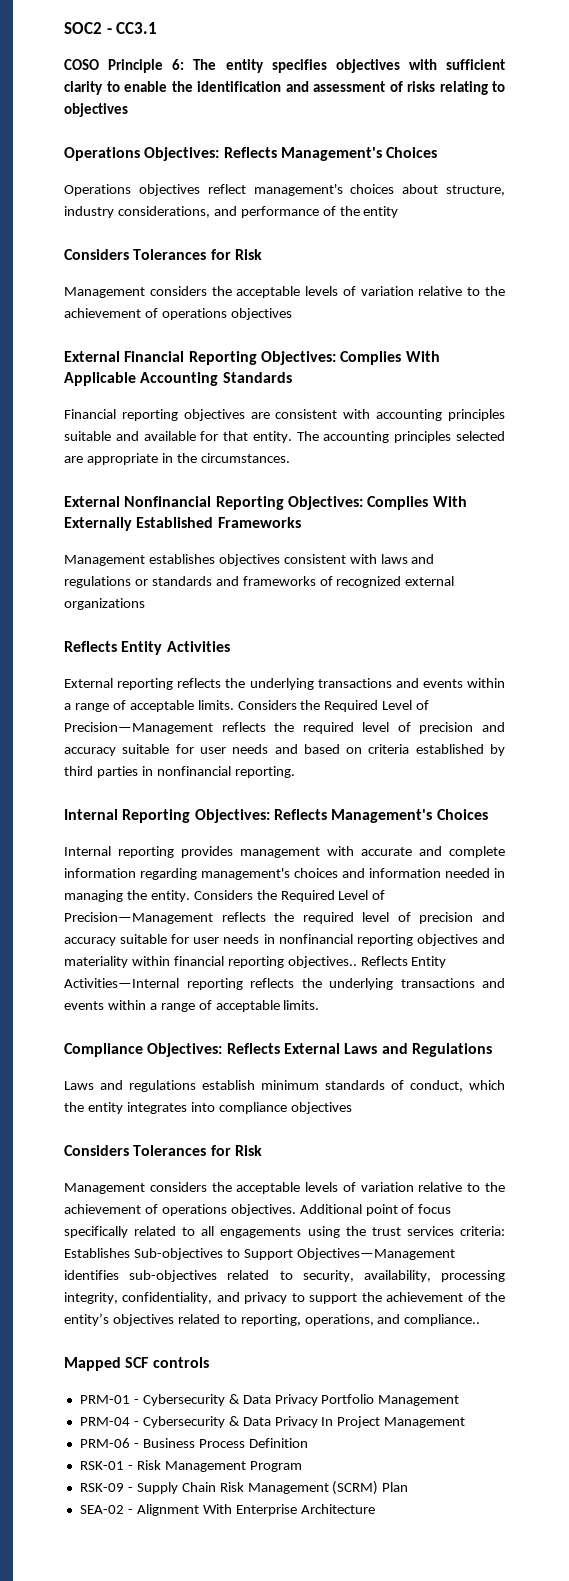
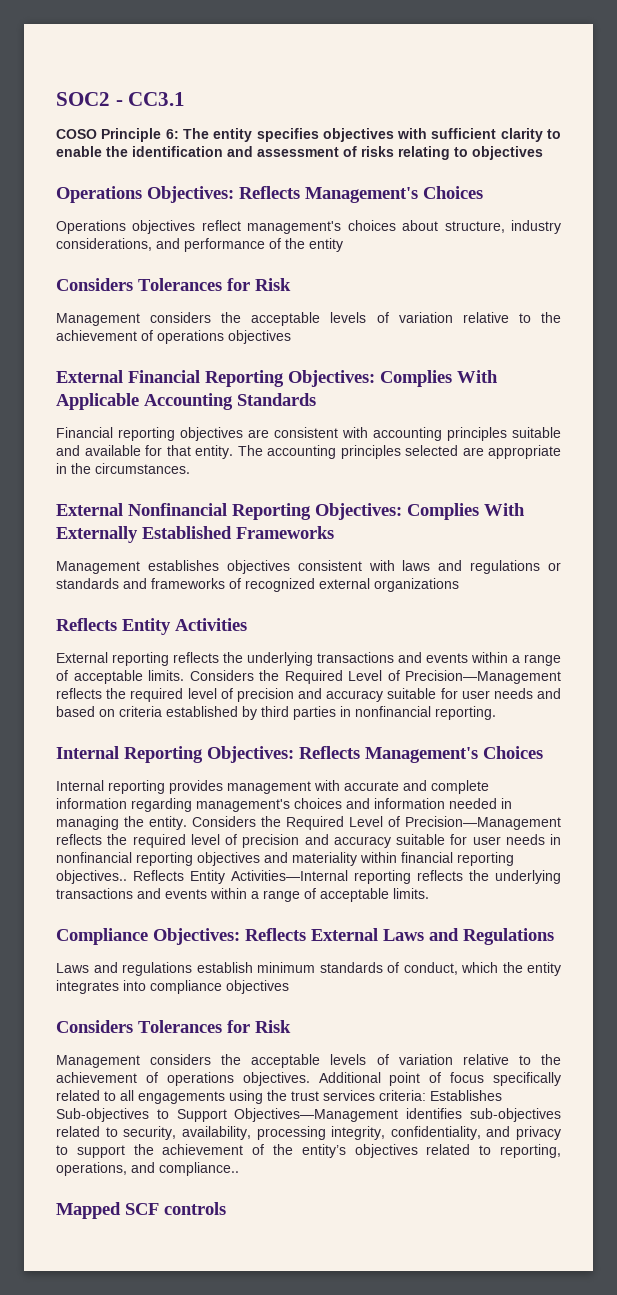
- PRM-01 - Cybersecurity & Data Privacy Portfolio Management
- PRM-04 - Cybersecurity & Data Privacy In Project Management
- PRM-06 - Business Process Definition
- RSK-01 - Risk Management Program
- RSK-09 - Supply Chain Risk Management (SCRM) Plan
- SEA-02 - Alignment With Enterprise Architecture

